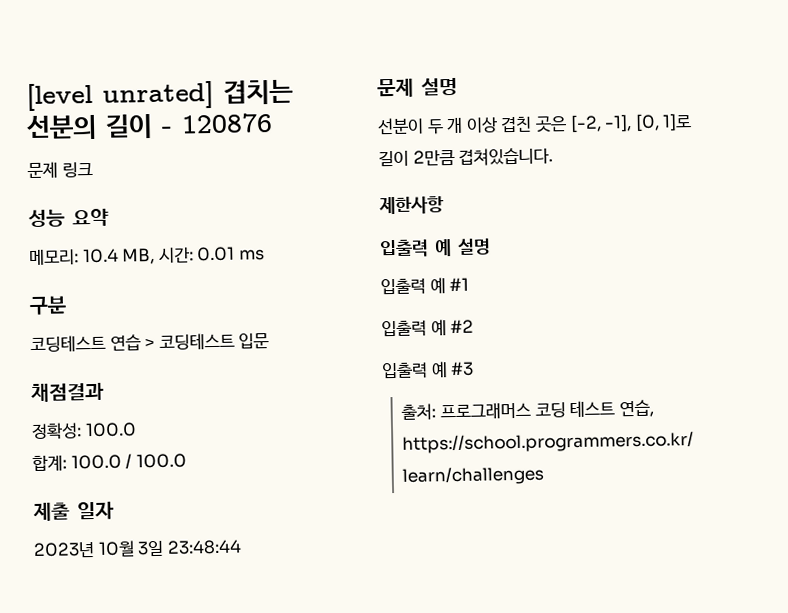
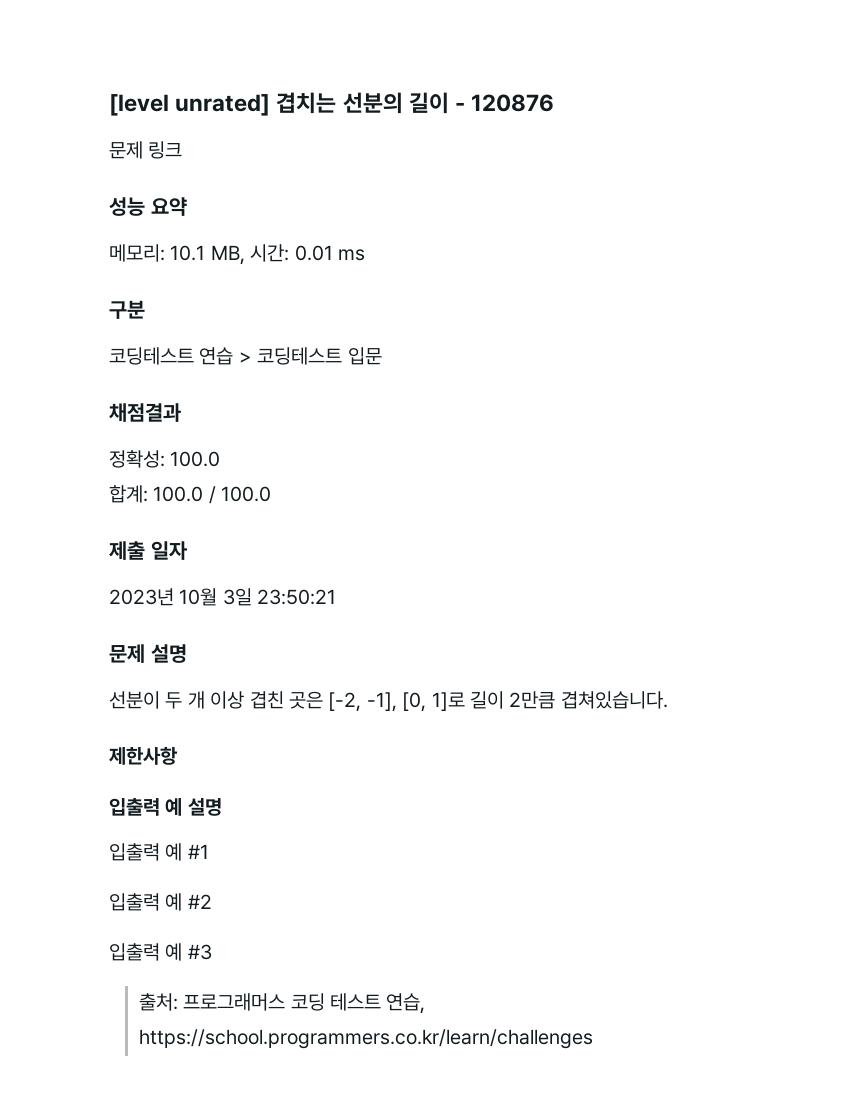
- 메모리: 10.4 MB, 시간: 0.01 ms
+ 메모리: 10.1 MB, 시간: 0.01 ms
- 2023년 10월 3일 23:48:44
+ 2023년 10월 3일 23:50:21

